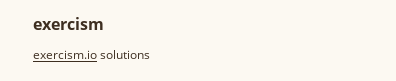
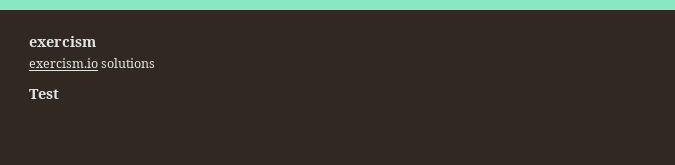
+ Test

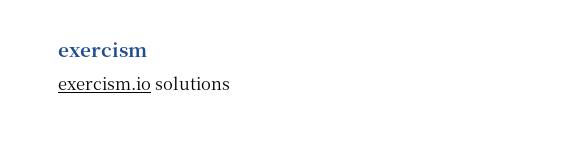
- Test

